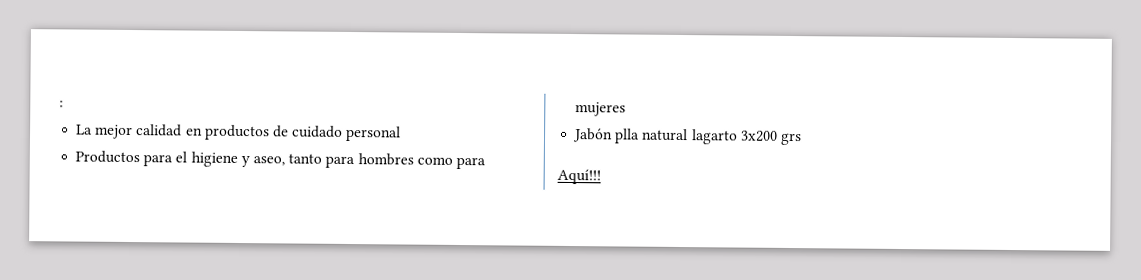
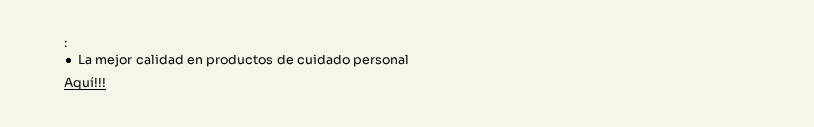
- Productos para el higiene y aseo, tanto para hombres como para mujeres
- Jabón plla natural lagarto 3x200 grs

